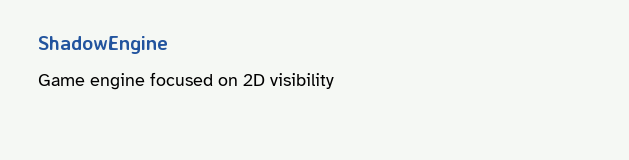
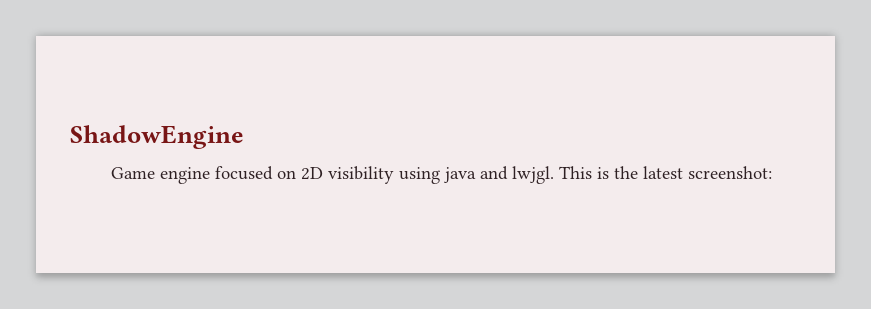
- Game engine focused on 2D visibility
+ Game engine focused on 2D visibility using java and lwjgl. This is the latest screenshot:

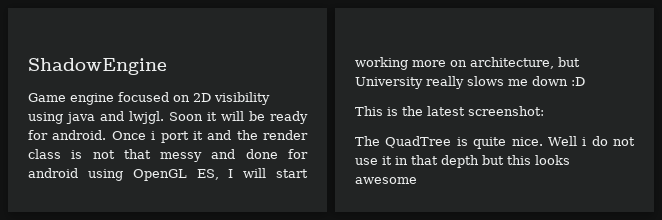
- Game engine focused on 2D visibility using java and lwjgl. This is the latest screenshot:
+ Game engine focused on 2D visibility using java and lwjgl. Soon it will be ready for android. Once i port it and the render class is not that messy and done for android using OpenGL ES, I will start working more on architecture, but University really slows me down :D
+ This is the latest screenshot:
+ The QuadTree is quite nice. Well i do not use it in that depth but this looks awesome

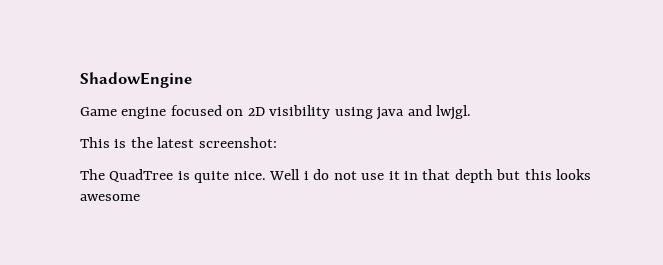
- Soon it will be ready for android. Once i port it and the render class is not that messy and done for android using OpenGL ES, I will start working more on architecture, but University really slows me down :D

